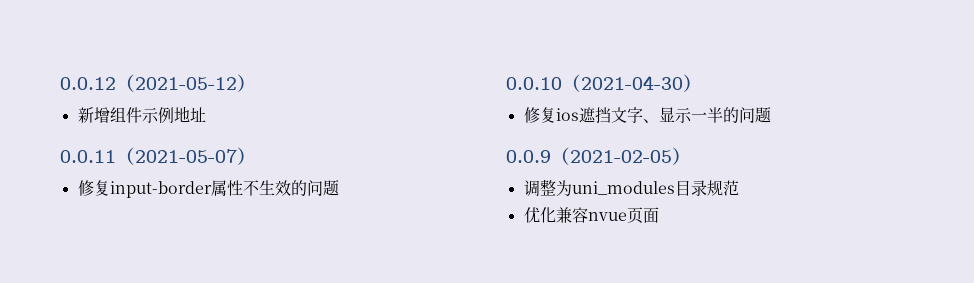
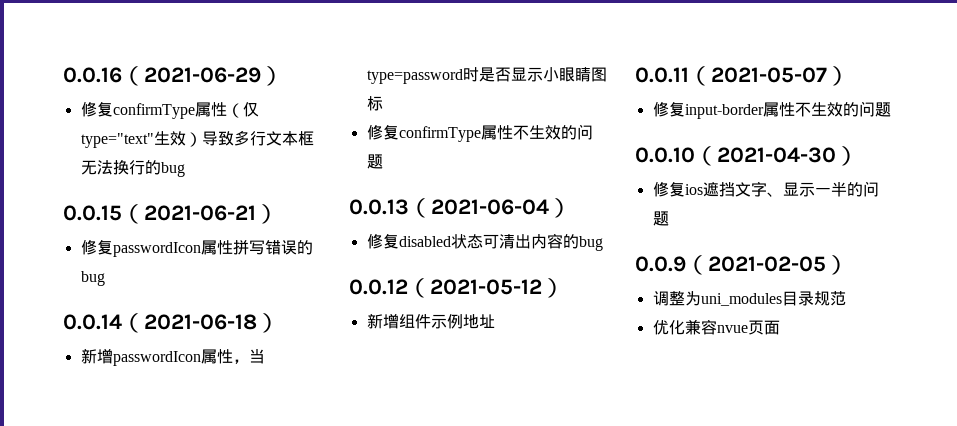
+ 0.0.16（2021-06-29）
+ 修复confirmType属性（仅type="text"生效）导致多行文本框无法换行的bug
+ 0.0.15（2021-06-21）
+ 修复passwordIcon属性拼写错误的bug
+ 0.0.14（2021-06-18）
+ 新增passwordIcon属性，当type=password时是否显示小眼睛图标
+ 修复confirmType属性不生效的问题
+ 0.0.13（2021-06-04）
+ 修复disabled状态可清出内容的bug

